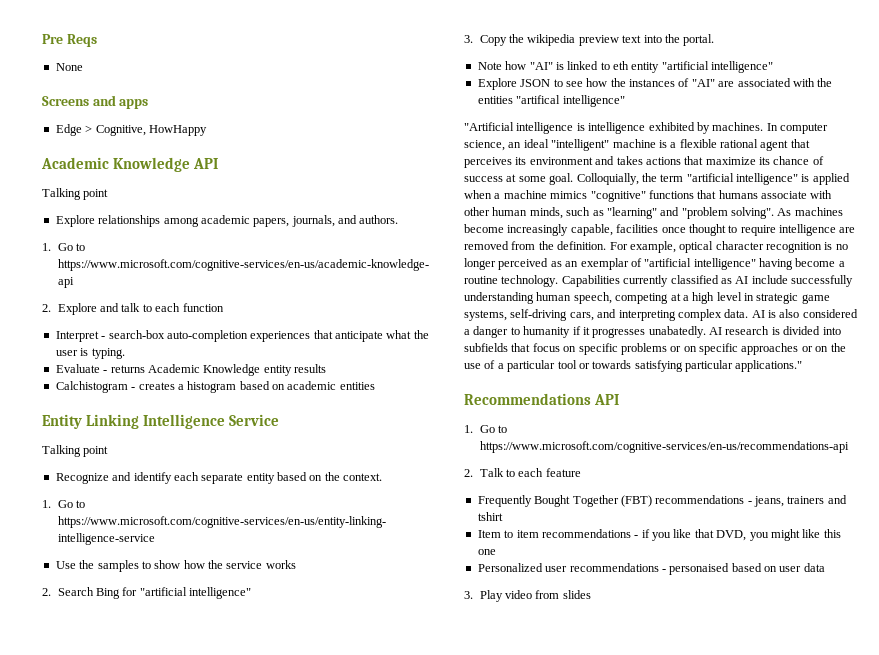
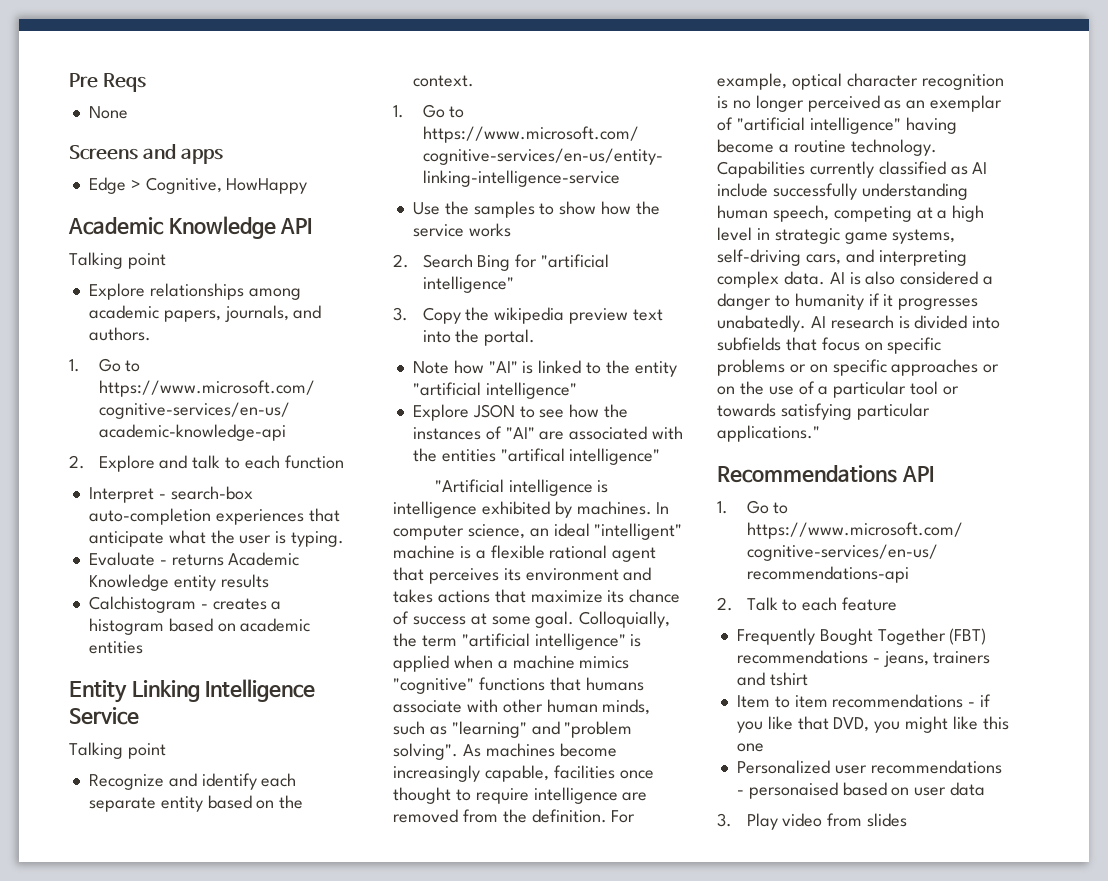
- Note how "AI" is linked to eth entity "artificial intelligence"
+ Note how "AI" is linked to the entity "artificial intelligence"

